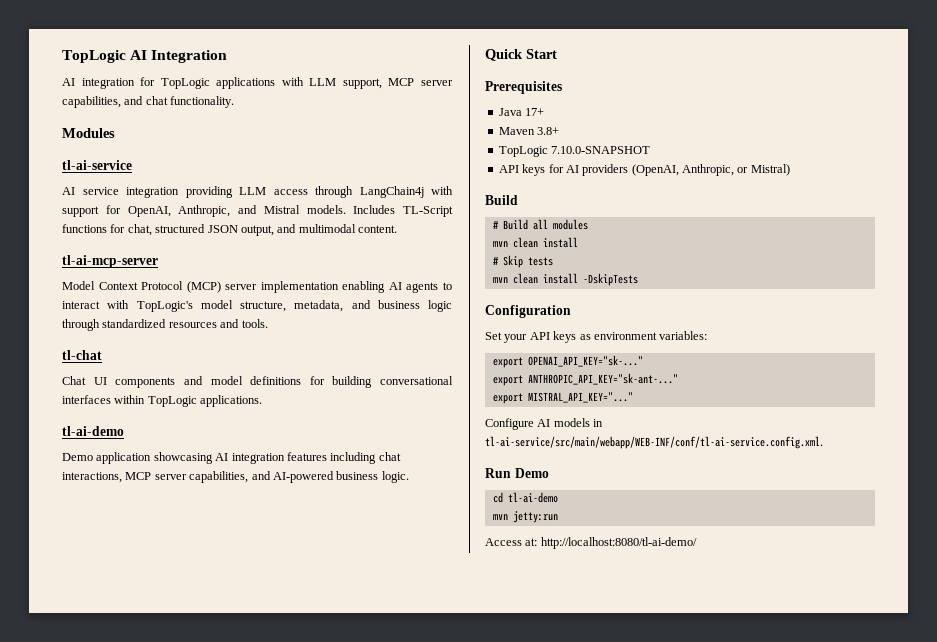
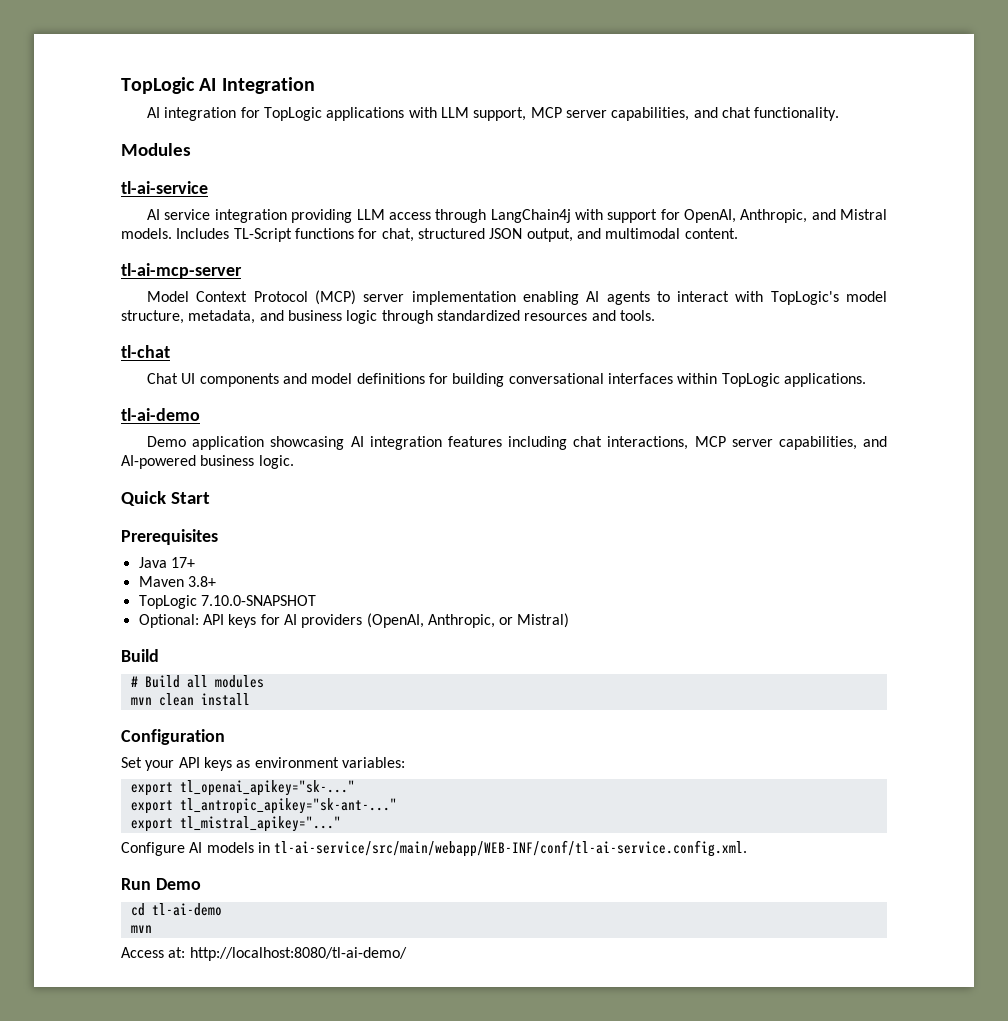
- API keys for AI providers (OpenAI, Anthropic, or Mistral)
+ Optional: API keys for AI providers (OpenAI, Anthropic, or Mistral)
- # Skip tests
- mvn clean install -DskipTests
- export OPENAI_API_KEY="sk-..."
- export ANTHROPIC_API_KEY="sk-ant-..."
- export MISTRAL_API_KEY="..."
+ export tl_openai_apikey="sk-..."
+ export tl_antropic_apikey="sk-ant-..."
+ export tl_mistral_apikey="..."
  cd tl-ai-demo
- mvn jetty:run
+ mvn

